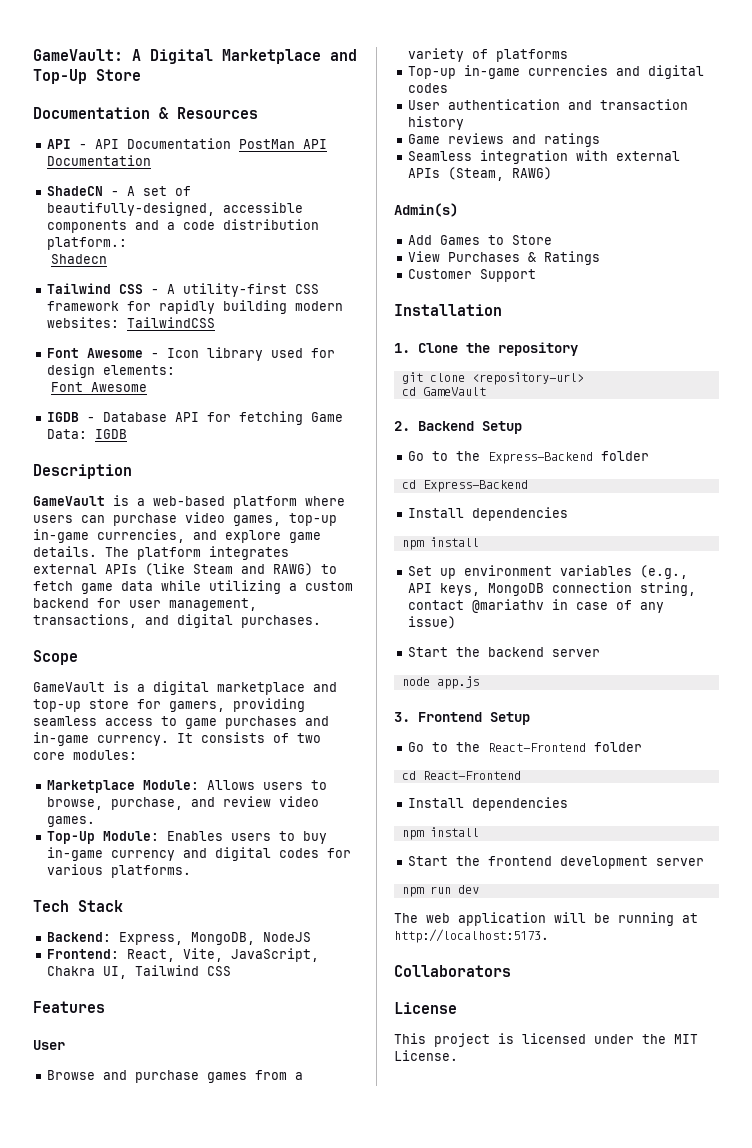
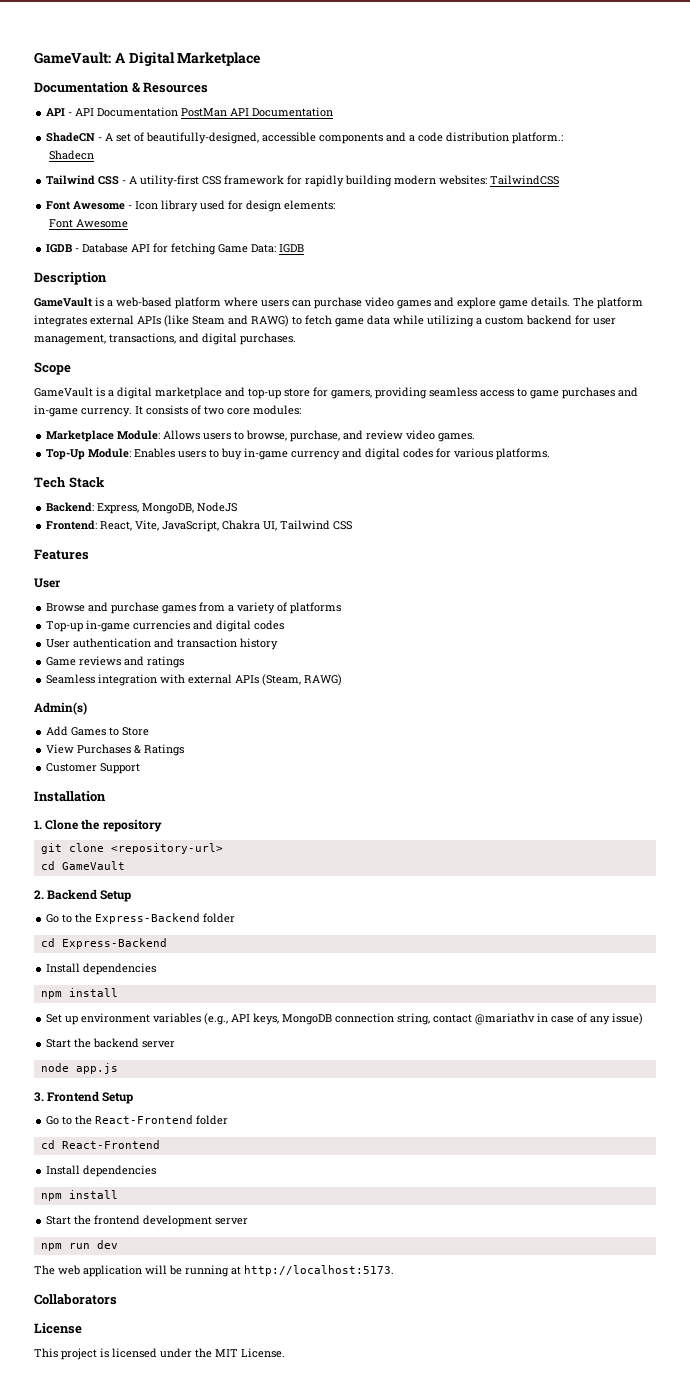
- GameVault: A Digital Marketplace and Top-Up Store
+ GameVault: A Digital Marketplace
- GameVault is a web-based platform where users can purchase video games, top-up in-game currencies, and explore game details.
+ GameVault is a web-based platform where users can purchase video games and explore game details.

